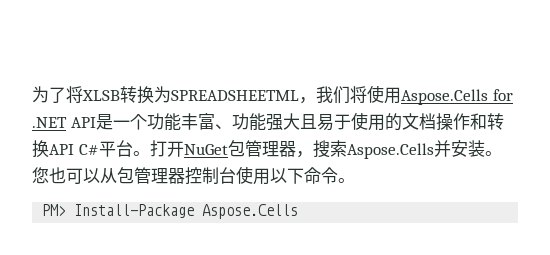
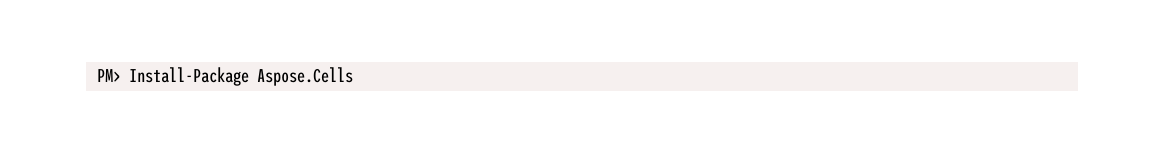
- 为了将XLSB转换为SPREADSHEETML，我们将使用Aspose.Cells for .NET API是一个功能丰富、功能强大且易于使用的文档操作和转换API C#平台。打开NuGet包管理器，搜索Aspose.Cells并安装。您也可以从包管理器控制台使用以下命令。

